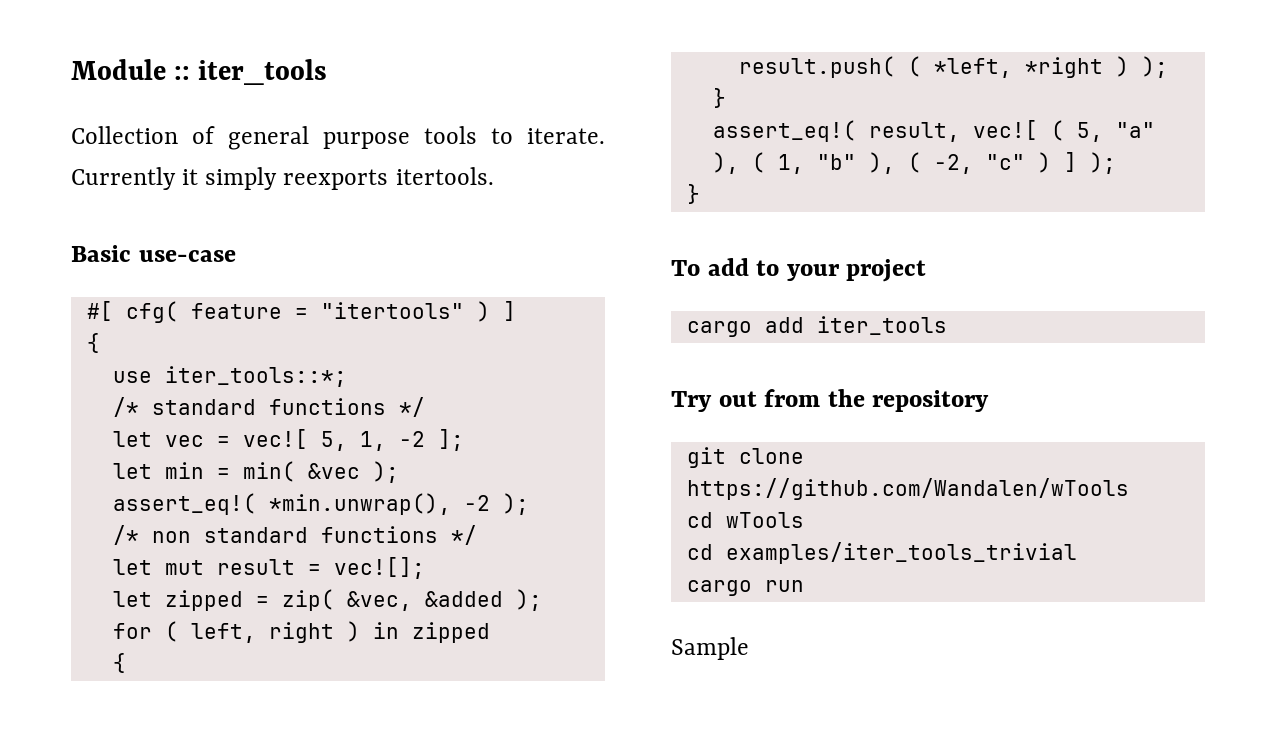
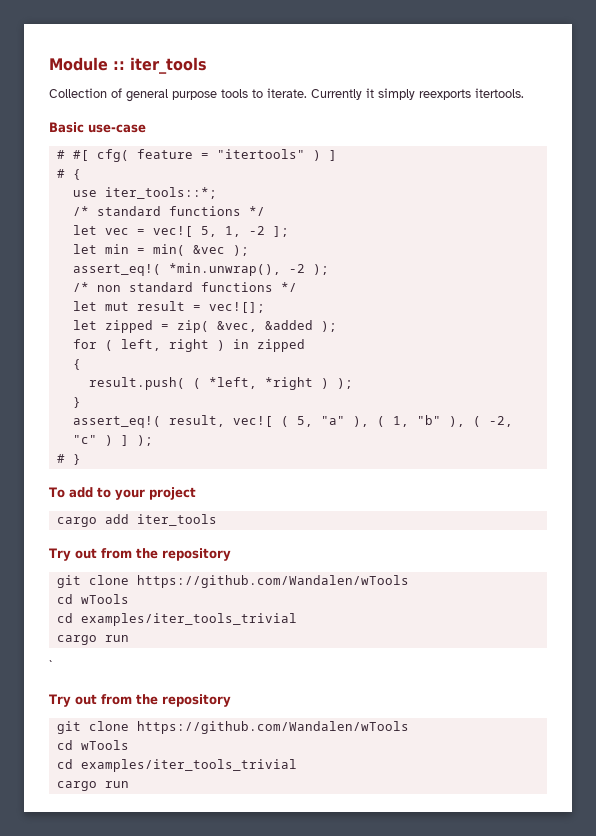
- #[ cfg( feature = "itertools" ) ]
- {
+ # #[ cfg( feature = "itertools" ) ]
+ # {
  assert_eq!( result, vec![ ( 5, "a" ), ( 1, "b" ), ( -2, "c" ) ] );
- }
+ # }
- Sample
+ `
+ Try out from the repository
+ git clone https://github.com/Wandalen/wTools
+ cd wTools
+ cd examples/iter_tools_trivial
+ cargo run

